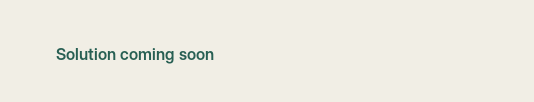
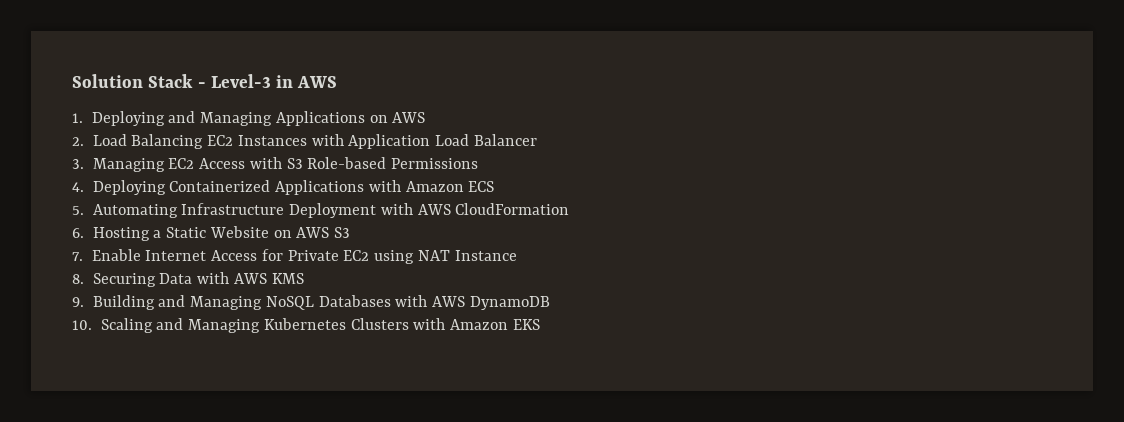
- Solution coming soon
+ Solution Stack - Level-3 in AWS
+ 1. Deploying and Managing Applications on AWS
+ 2. Load Balancing EC2 Instances with Application Load Balancer
+ 3. Managing EC2 Access with S3 Role-based Permissions
+ 4. Deploying Containerized Applications with Amazon ECS
+ 5. Automating Infrastructure Deployment with AWS CloudFormation
+ 6. Hosting a Static Website on AWS S3
+ 7. Enable Internet Access for Private EC2 using NAT Instance
+ 8. Securing Data with AWS KMS
+ 9. Building and Managing NoSQL Databases with AWS DynamoDB
+ 10. Scaling and Managing Kubernetes Clusters with Amazon EKS

